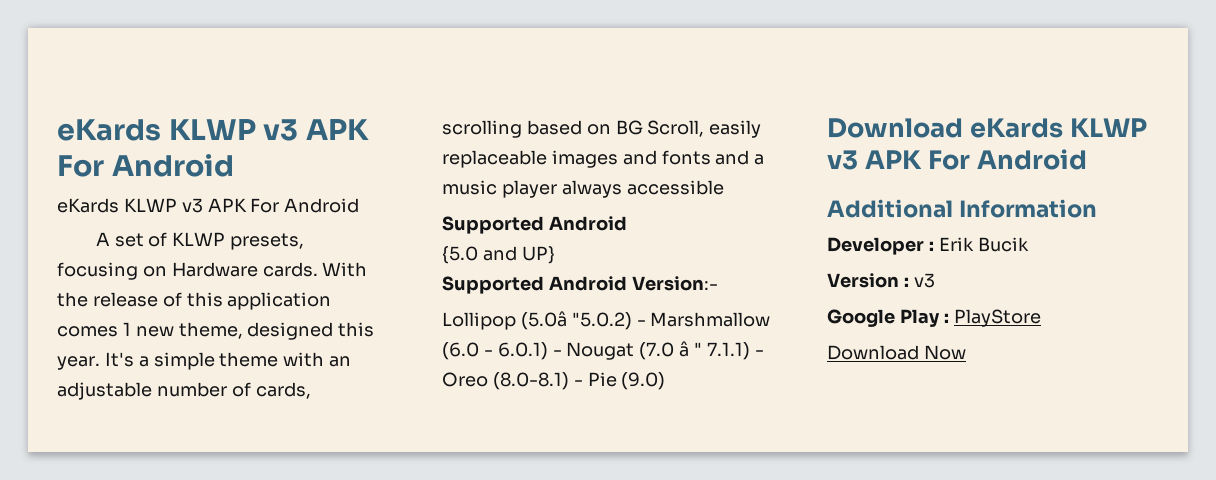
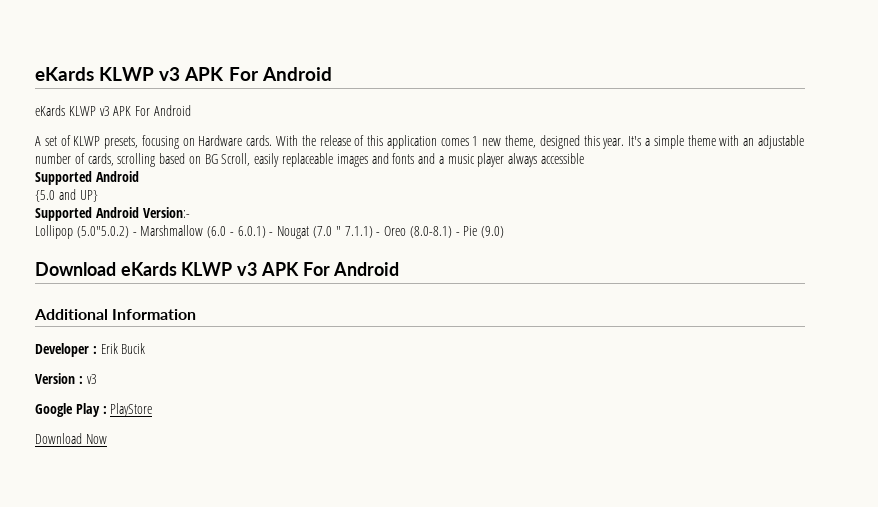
- Lollipop (5.0â "5.0.2) - Marshmallow (6.0 - 6.0.1) - Nougat (7.0 â " 7.1.1) - Oreo (8.0-8.1) - Pie (9.0)
+ Lollipop (5.0"5.0.2) - Marshmallow (6.0 - 6.0.1) - Nougat (7.0 " 7.1.1) - Oreo (8.0-8.1) - Pie (9.0)

